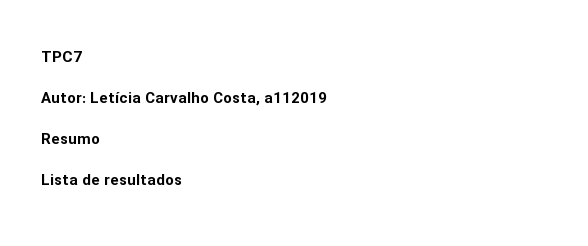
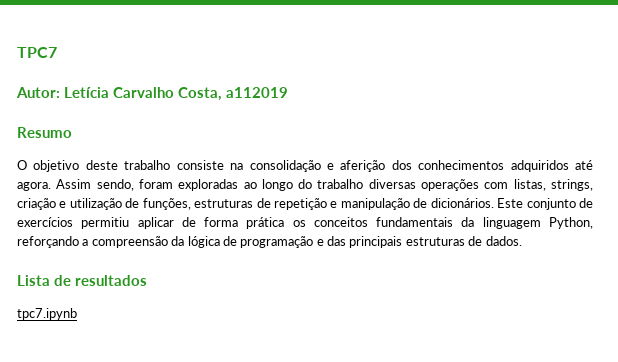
+ O objetivo deste trabalho consiste na consolidação e aferição dos conhecimentos adquiridos até agora. Assim sendo, foram exploradas ao longo do trabalho diversas operações com listas, strings, criação e utilização de funções, estruturas de repetição e manipulação de dicionários. Este conjunto de exercícios permitiu aplicar de forma prática os conceitos fundamentais da linguagem Python, reforçando a compreensão da lógica de programação e das principais estruturas de dados.
+ tpc7.ipynb

